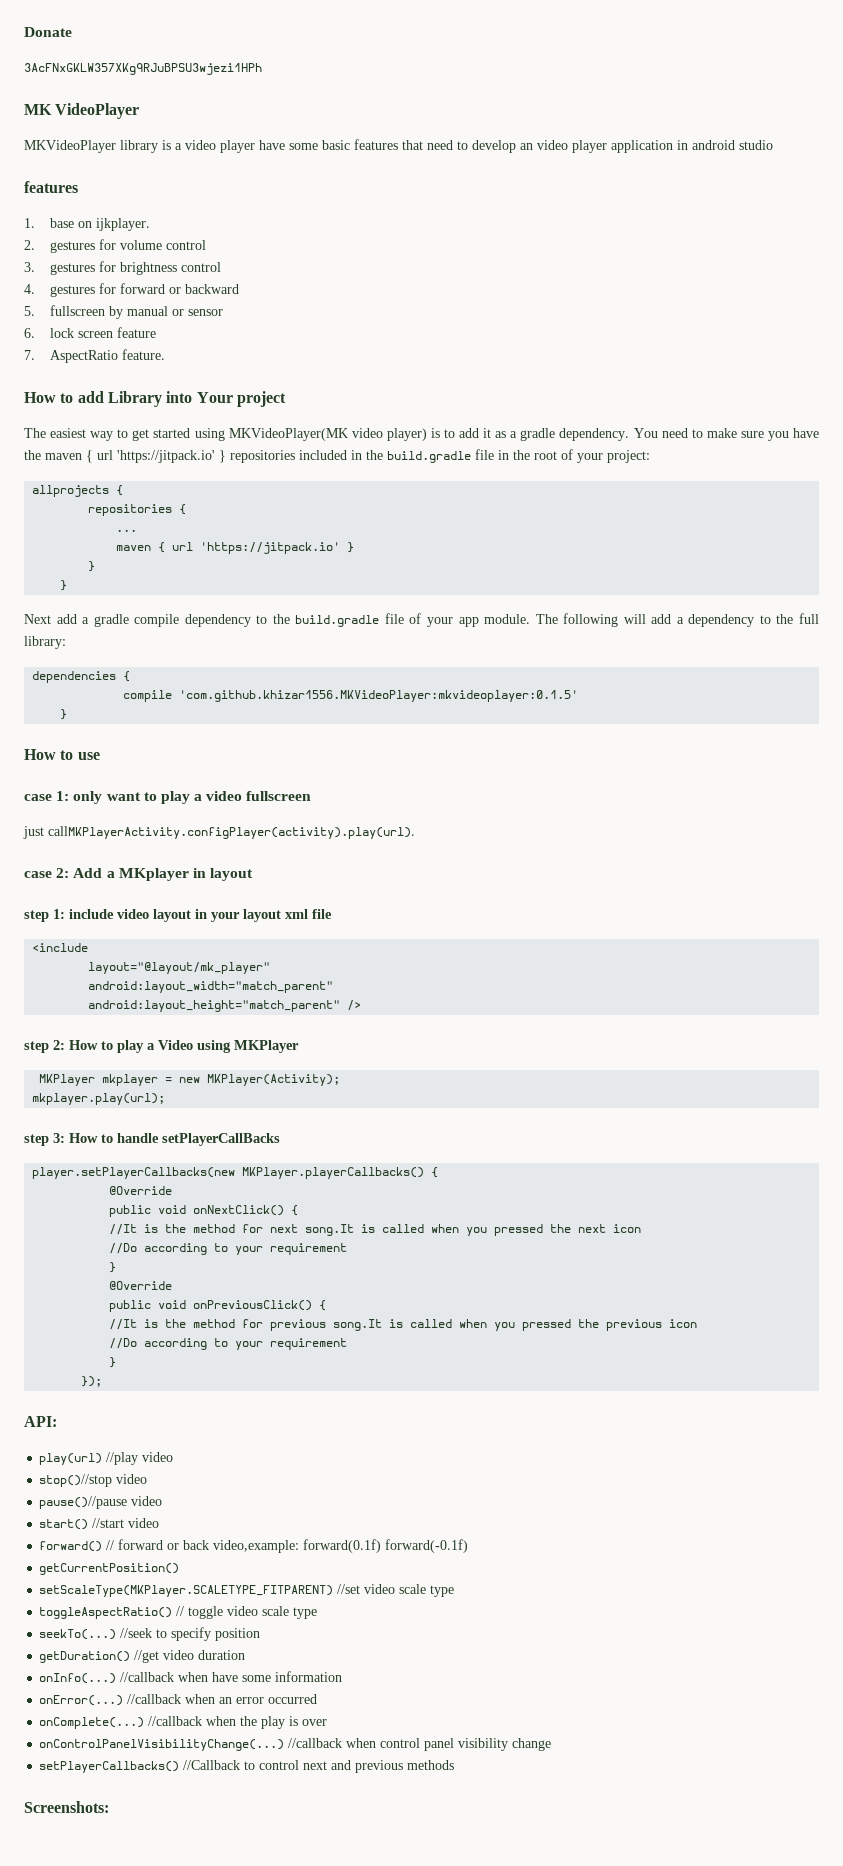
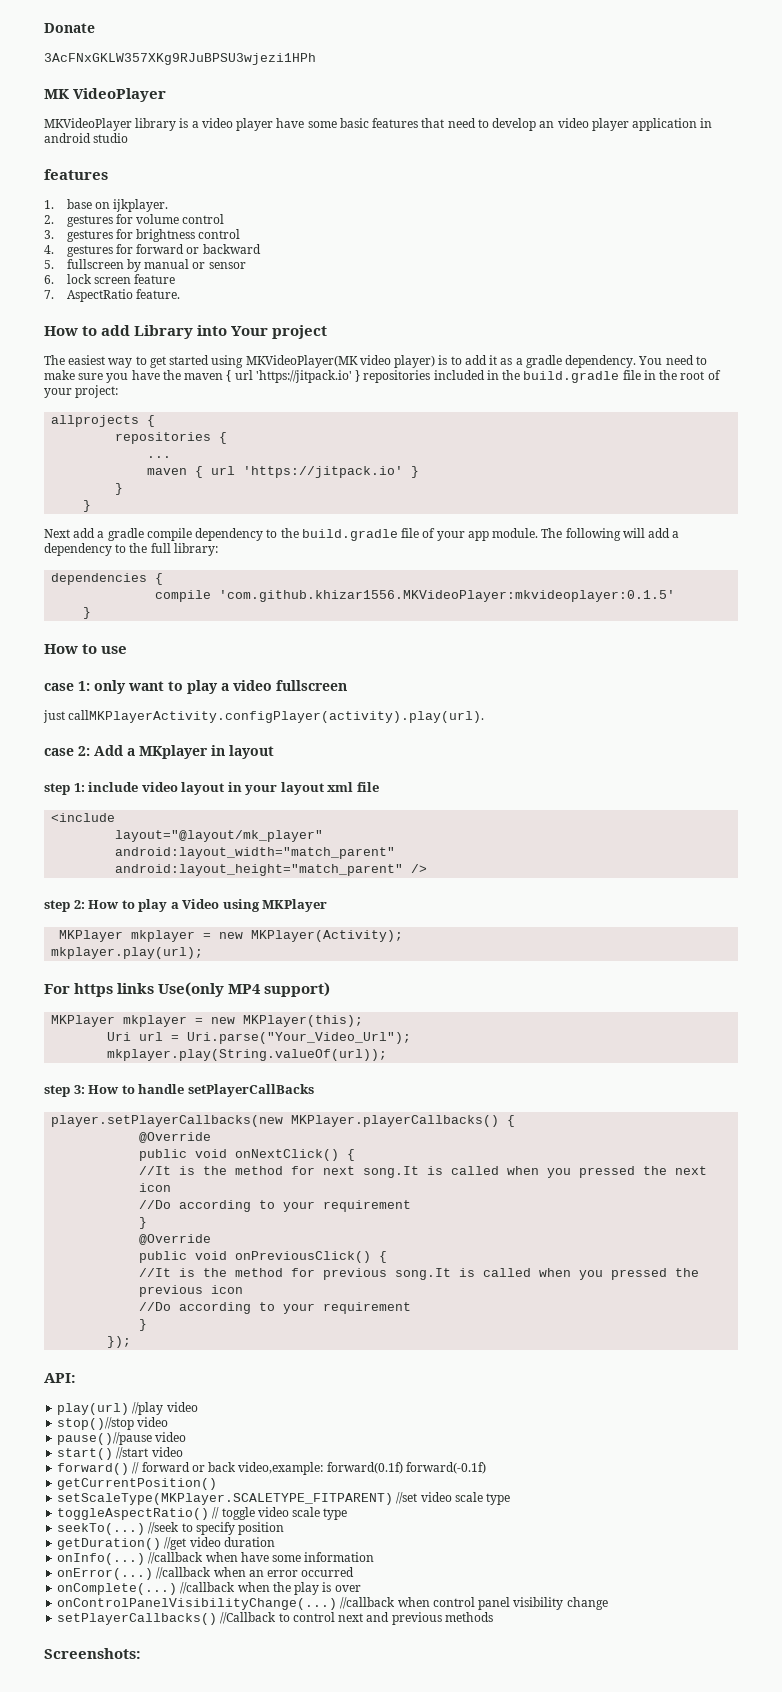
+ For https links Use(only MP4 support)
+ MKPlayer mkplayer = new MKPlayer(this);
+ Uri url = Uri.parse("Your_Video_Url");
+ mkplayer.play(String.valueOf(url));

